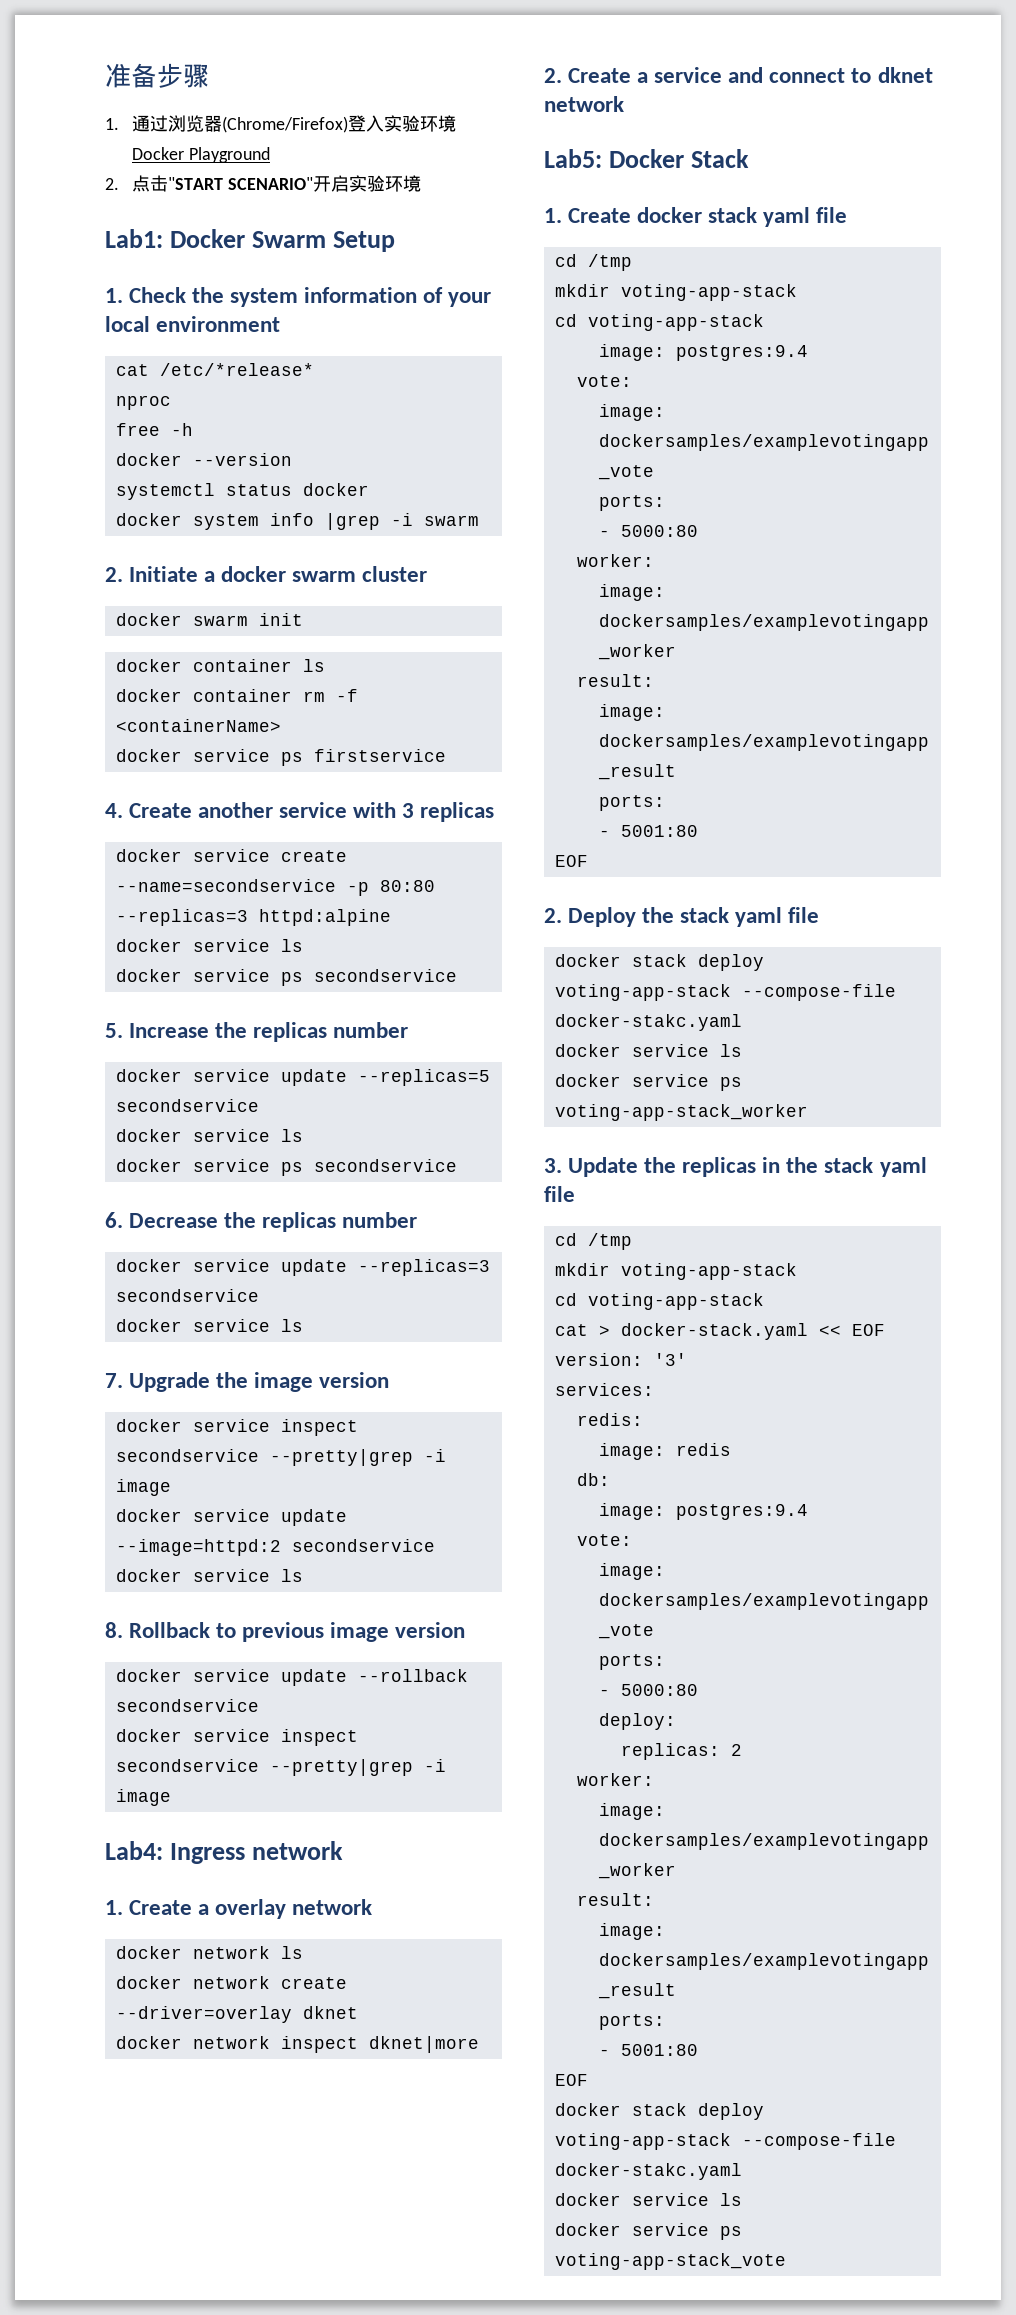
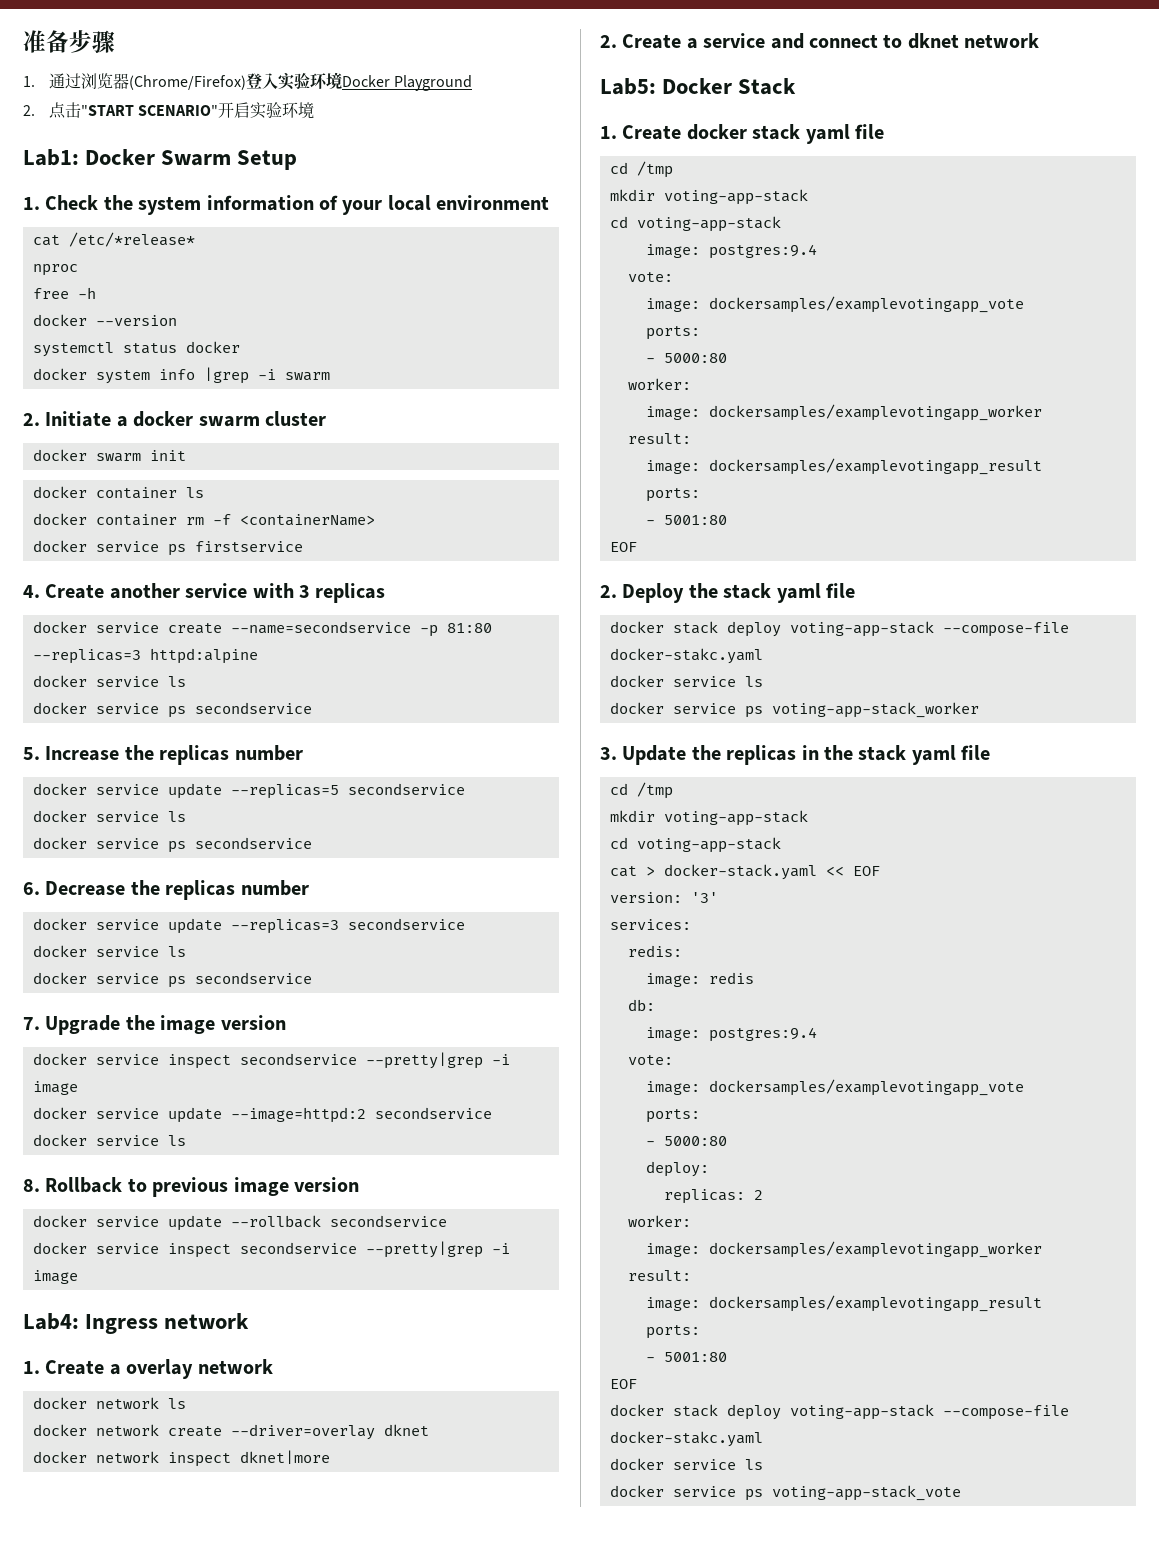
- docker service create --name=secondservice -p 80:80 --replicas=3 httpd:alpine
+ docker service create --name=secondservice -p 81:80 --replicas=3 httpd:alpine
  docker service update --replicas=3 secondservice
  docker service ls
+ docker service ps secondservice

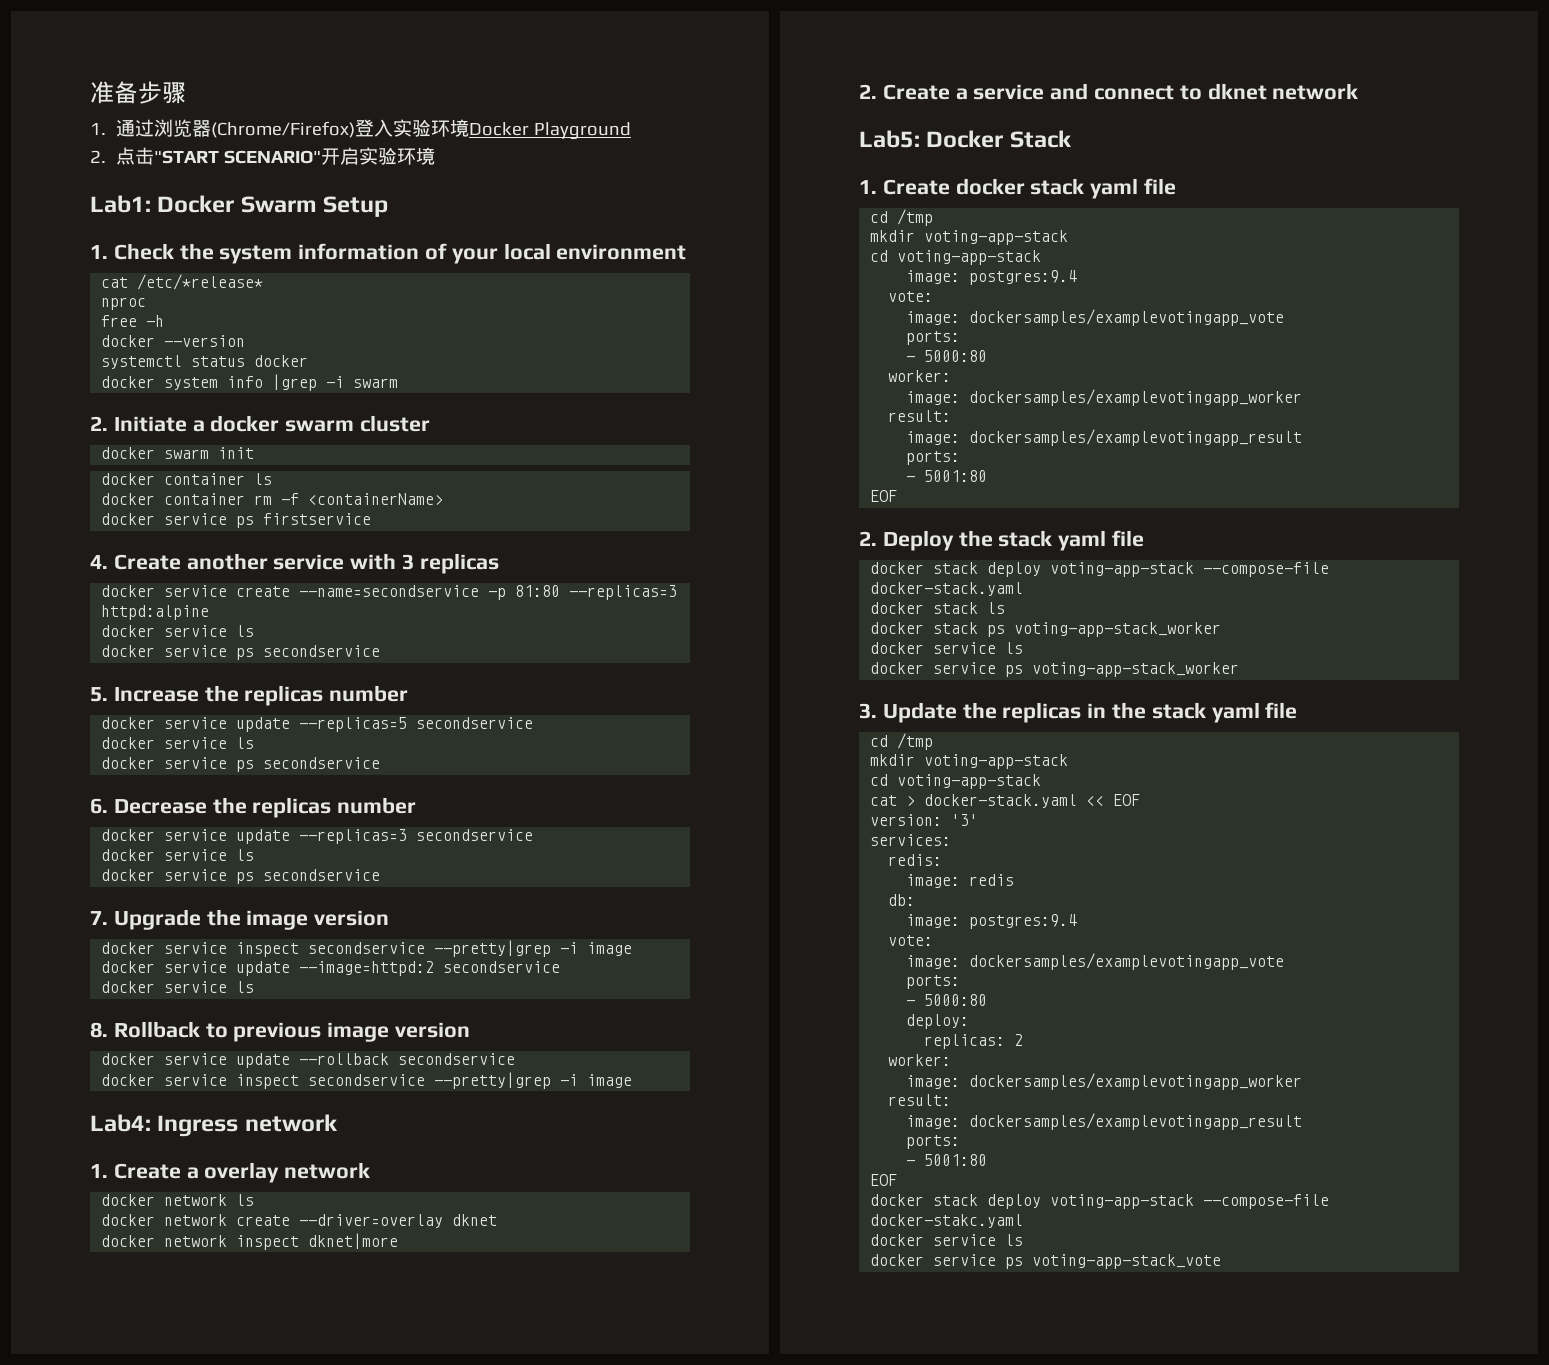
  2. Deploy the stack yaml file
- docker stack deploy voting-app-stack --compose-file docker-stakc.yaml
+ docker stack deploy voting-app-stack --compose-file docker-stack.yaml
+ docker stack ls
+ docker stack ps voting-app-stack_worker

